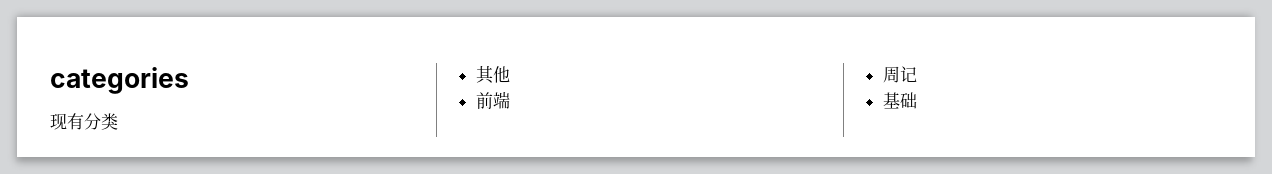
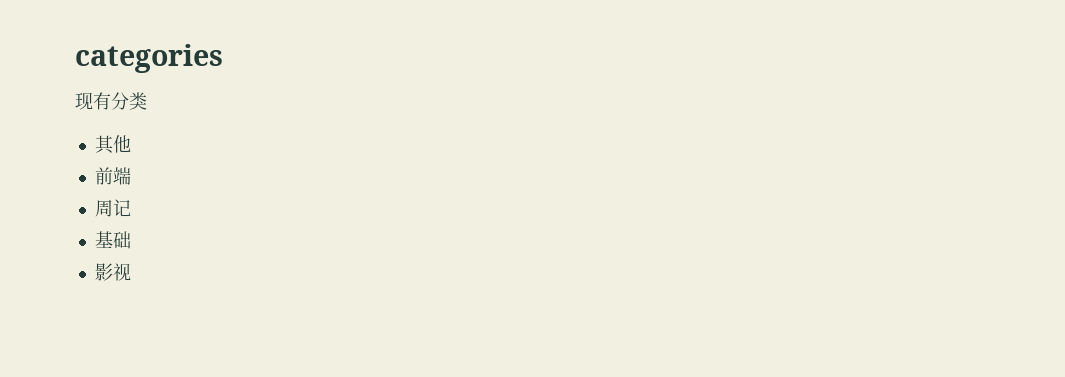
+ 影视

